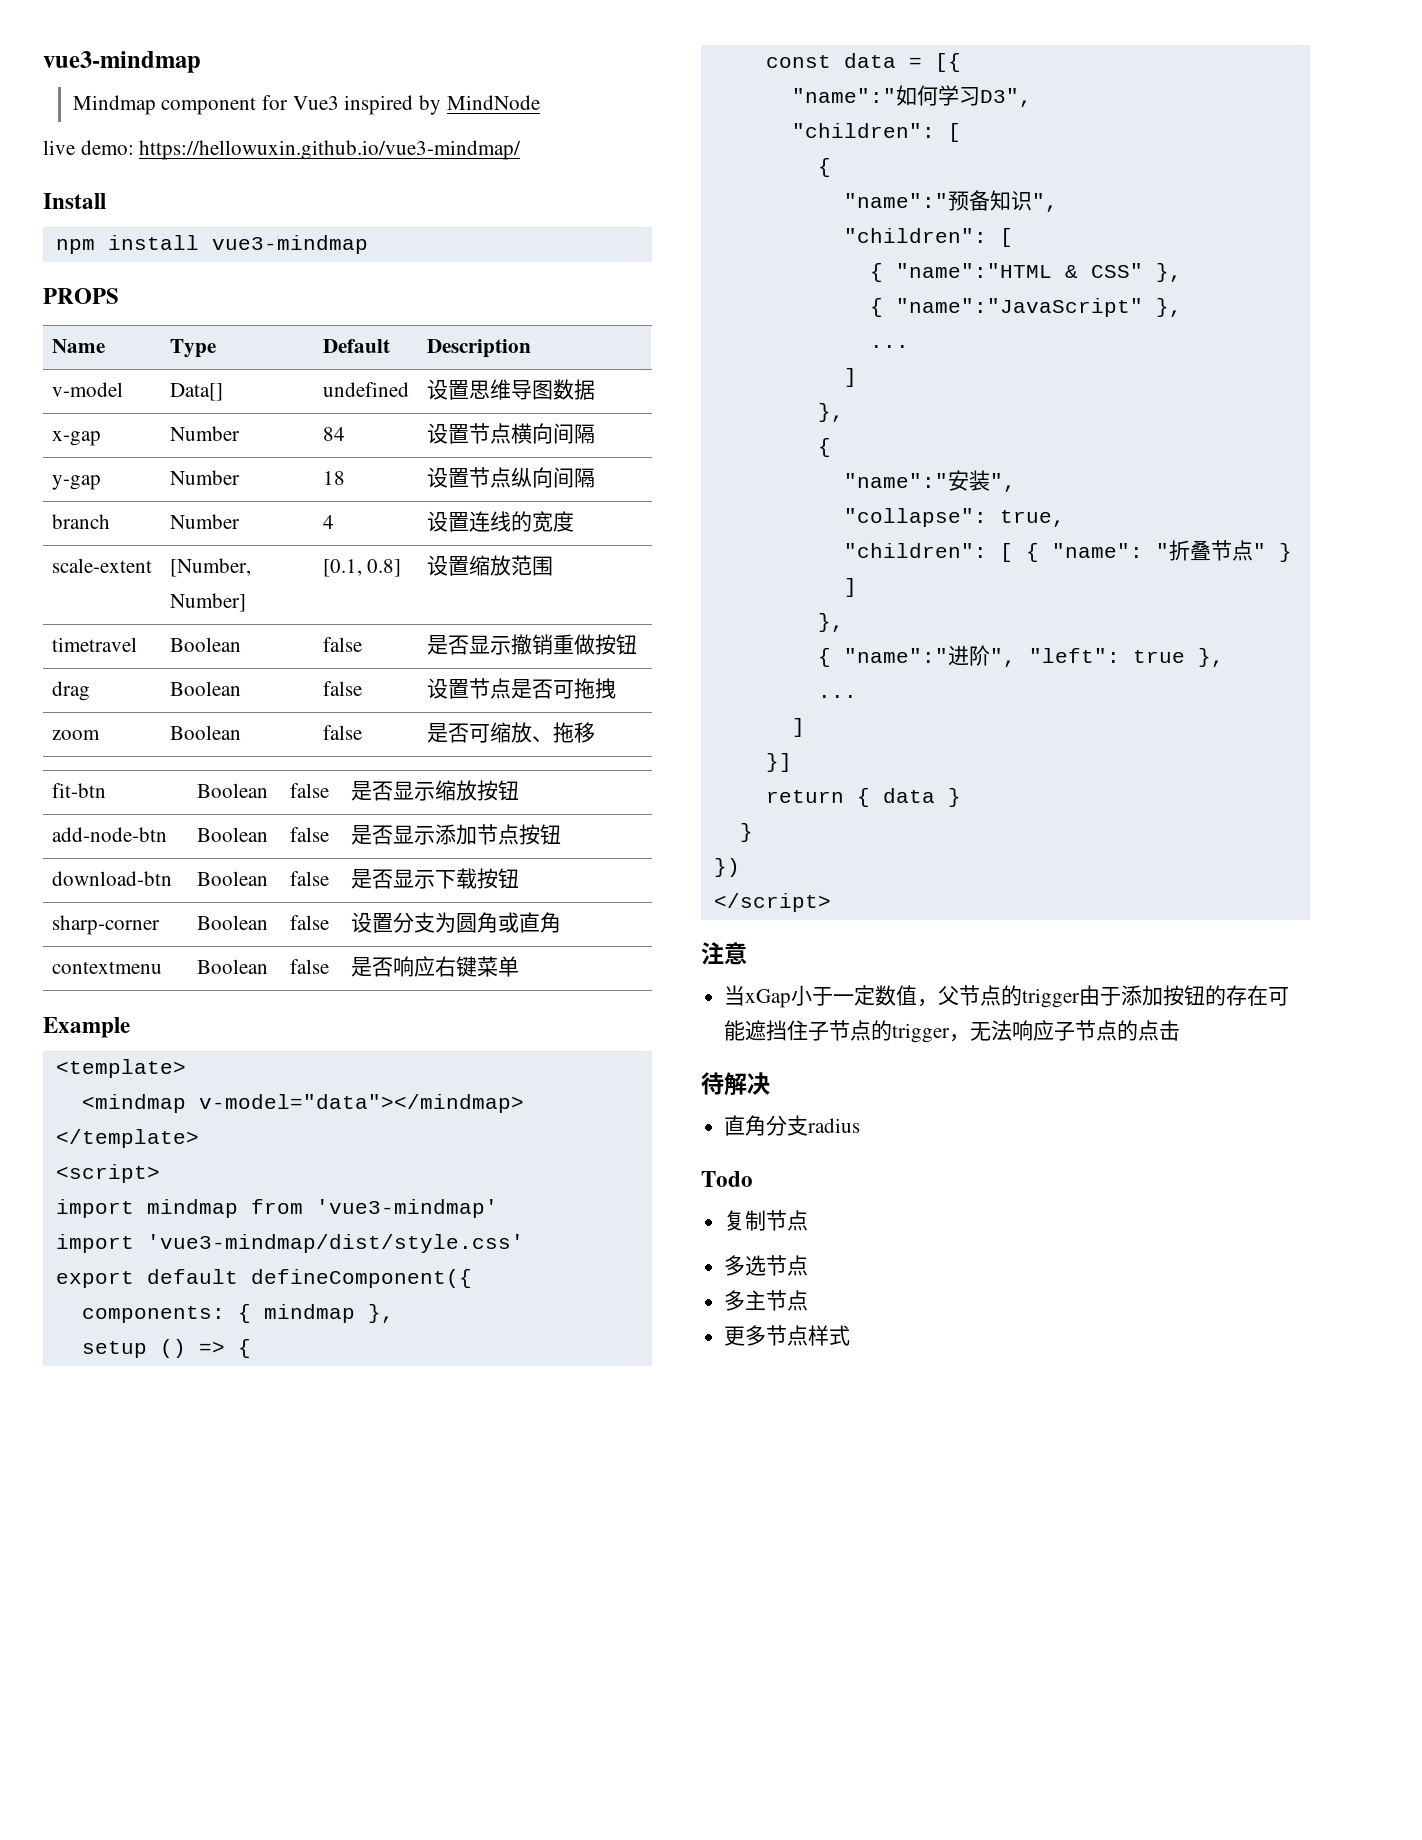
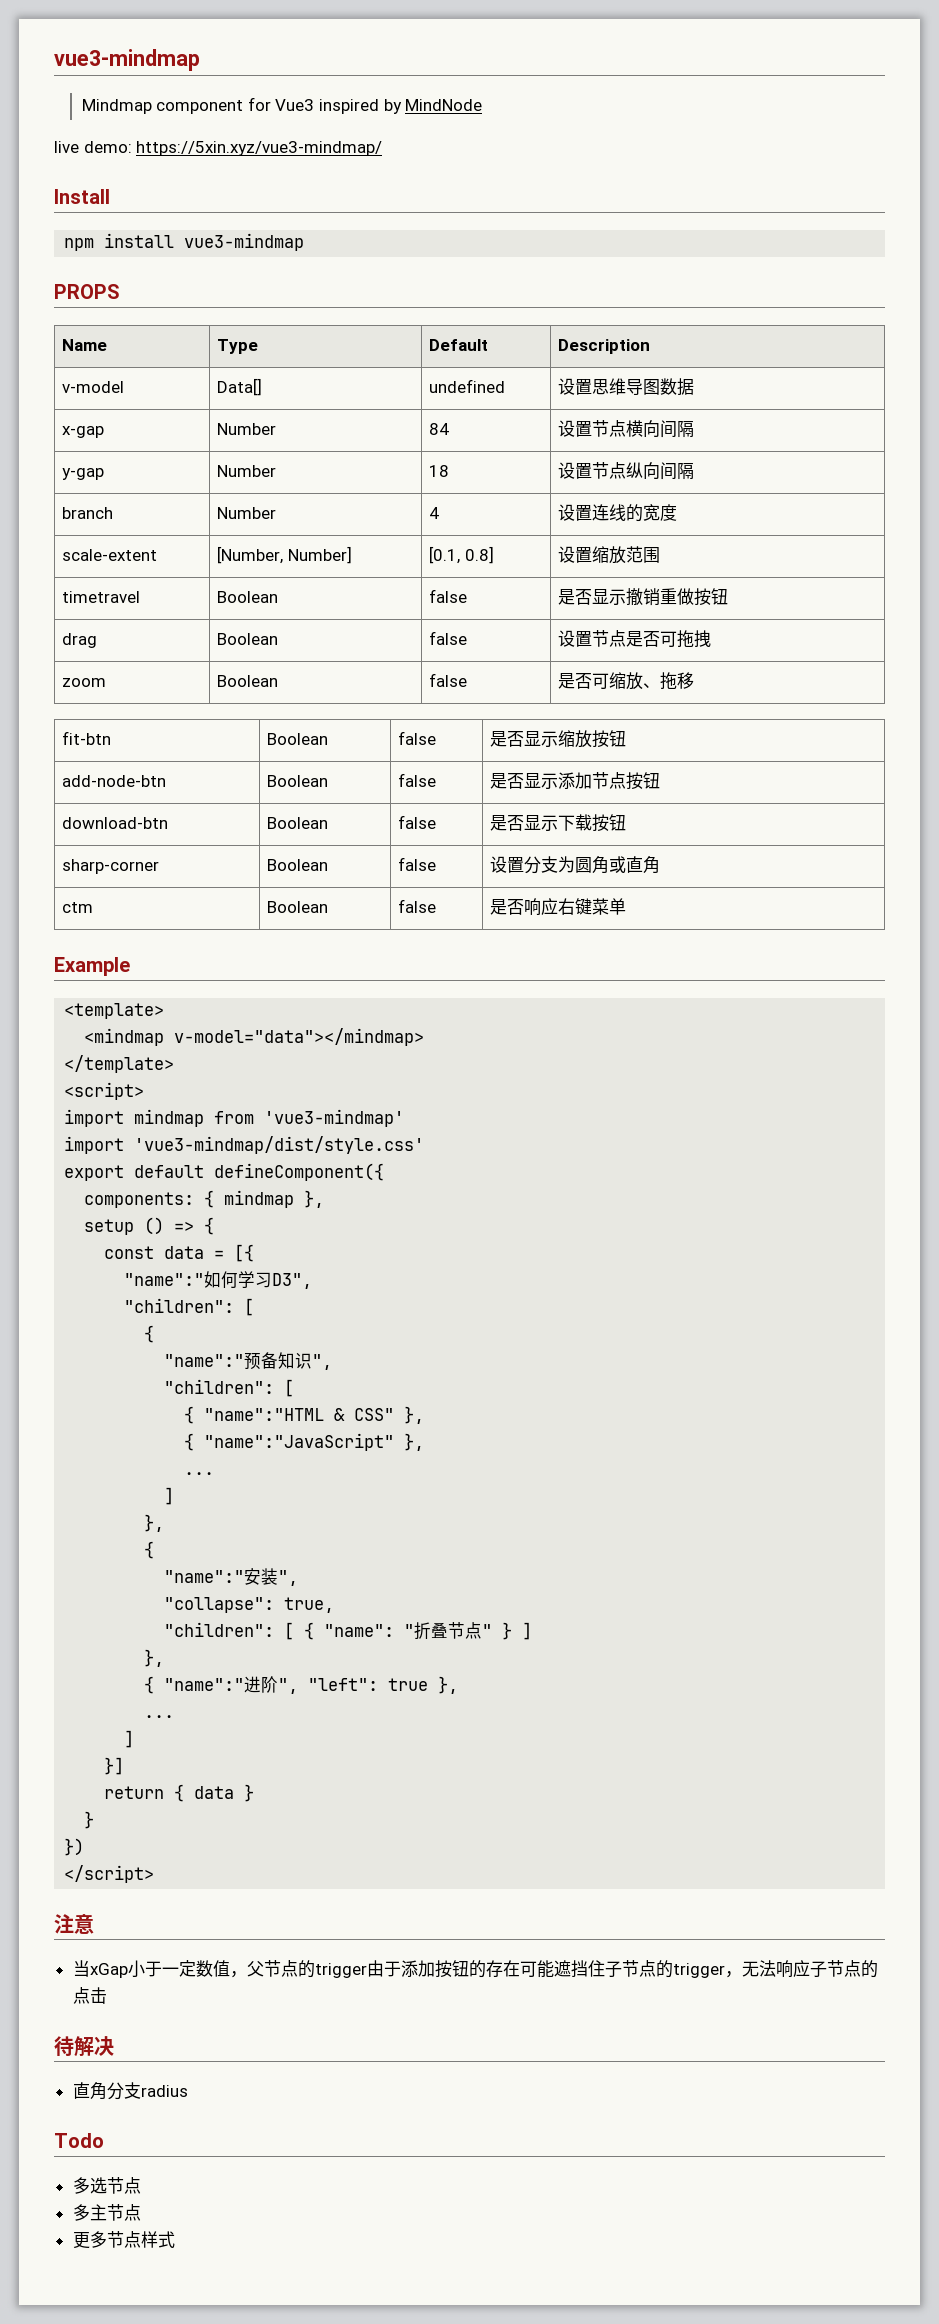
- live demo: https://hellowuxin.github.io/vue3-mindmap/
+ live demo: https://5xin.xyz/vue3-mindmap/
- contextmenu | Boolean | false | 是否响应右键菜单
+ ctm | Boolean | false | 是否响应右键菜单
- 复制节点

